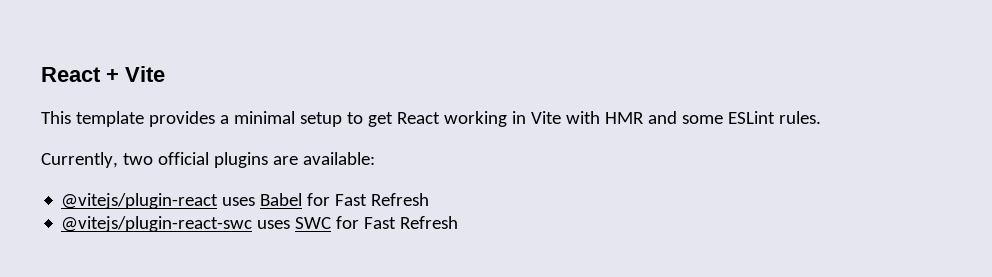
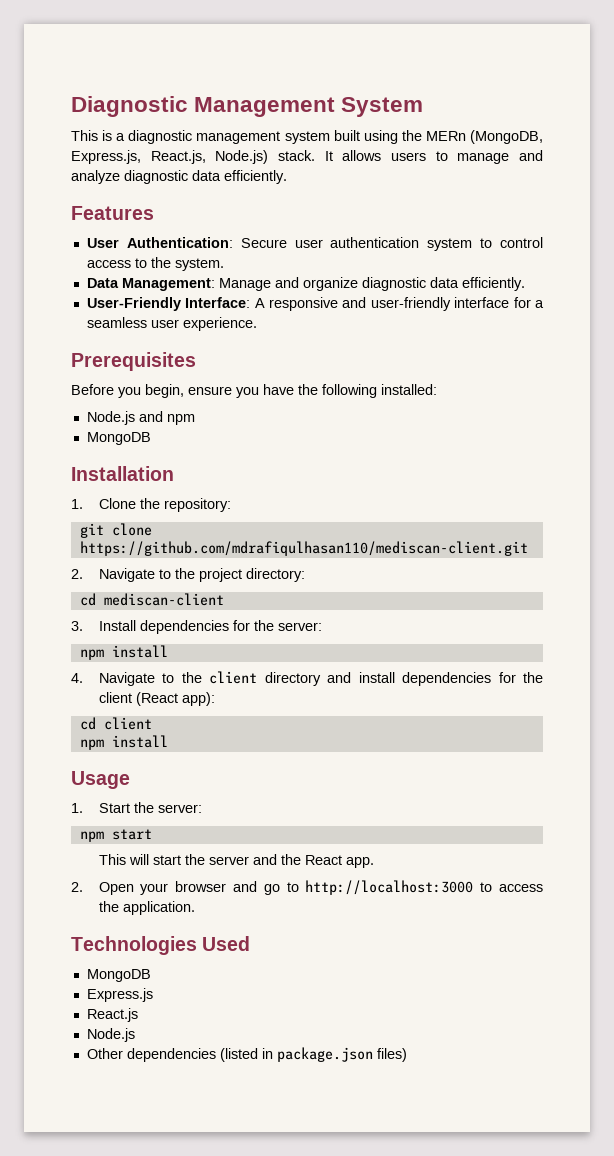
- React + Vite
- This template provides a minimal setup to get React working in Vite with HMR and some ESLint rules.
- Currently, two official plugins are available:
- @vitejs/plugin-react uses Babel for Fast Refresh
- @vitejs/plugin-react-swc uses SWC for Fast Refresh
+ Diagnostic Management System
+ This is a diagnostic management system built using the MERn (MongoDB, Express.js, React.js, Node.js) stack. It allows users to manage and analyze diagnostic data efficiently.
+ Features
+ User Authentication: Secure user authentication system to control access to the system.
+ Data Management: Manage and organize diagnostic data efficiently.
+ User-Friendly Interface: A responsive and user-friendly interface for a seamless user experience.
+ Prerequisites
+ Before you begin, ensure you have the following installed:
+ Node.js and npm
+ MongoDB
+ Installation
+ 1. Clone the repository:
+ git clone https://github.com/mdrafiqulhasan110/mediscan-client.git
+ 2. Navigate to the project directory:
+ cd mediscan-client
+ 3. Install dependencies for the server:
+ npm install
+ 4. Navigate to the client directory and install dependencies for the client (React app):
+ cd client
+ npm install
+ Usage
+ 1. Start the server:
+ npm start
+ This will start the server and the React app.
+ 2. Open your browser and go to http://localhost:3000 to access the application.
+ Technologies Used
+ MongoDB
+ Express.js
+ React.js
+ Node.js
+ Other dependencies (listed in package.json files)

